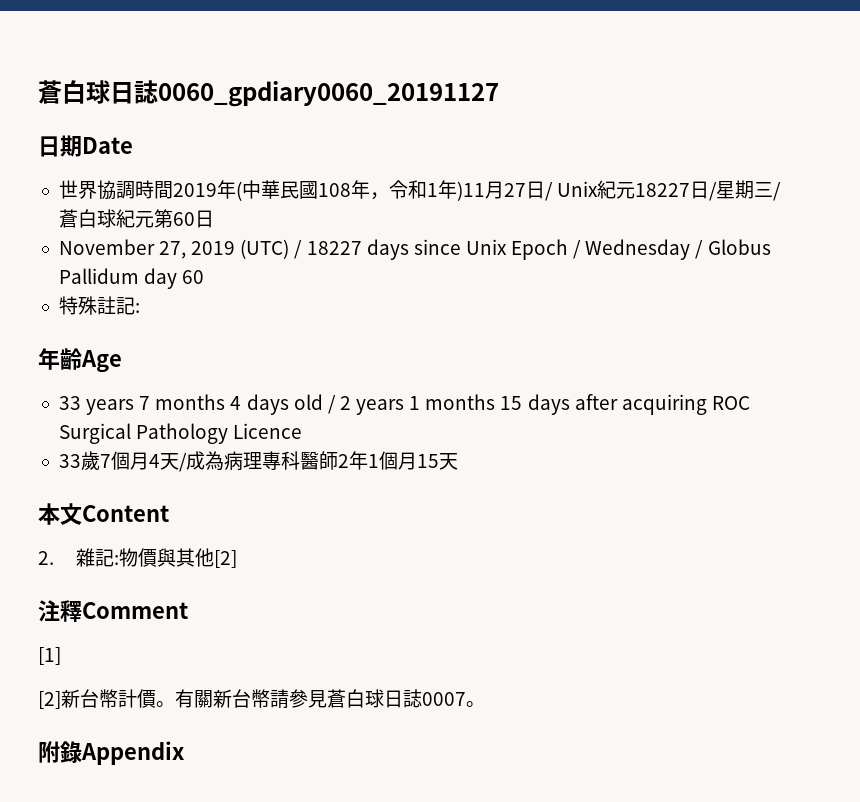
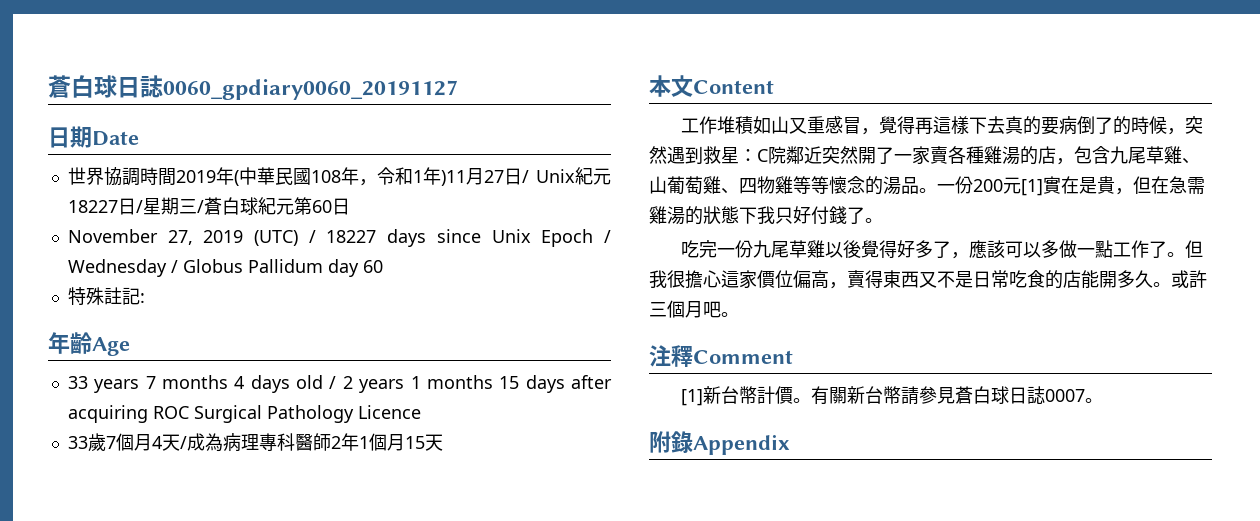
- 2.雜記:物價與其他[2]
+ 工作堆積如山又重感冒，覺得再這樣下去真的要病倒了的時候，突然遇到救星：C院鄰近突然開了一家賣各種雞湯的店，包含九尾草雞、山葡萄雞、四物雞等等懷念的湯品。一份200元[1]實在是貴，但在急需雞湯的狀態下我只好付錢了。
+ 吃完一份九尾草雞以後覺得好多了，應該可以多做一點工作了。但我很擔心這家價位偏高，賣得東西又不是日常吃食的店能開多久。或許三個月吧。
- [1]
- [2]新台幣計價。
+ [1]新台幣計價。

